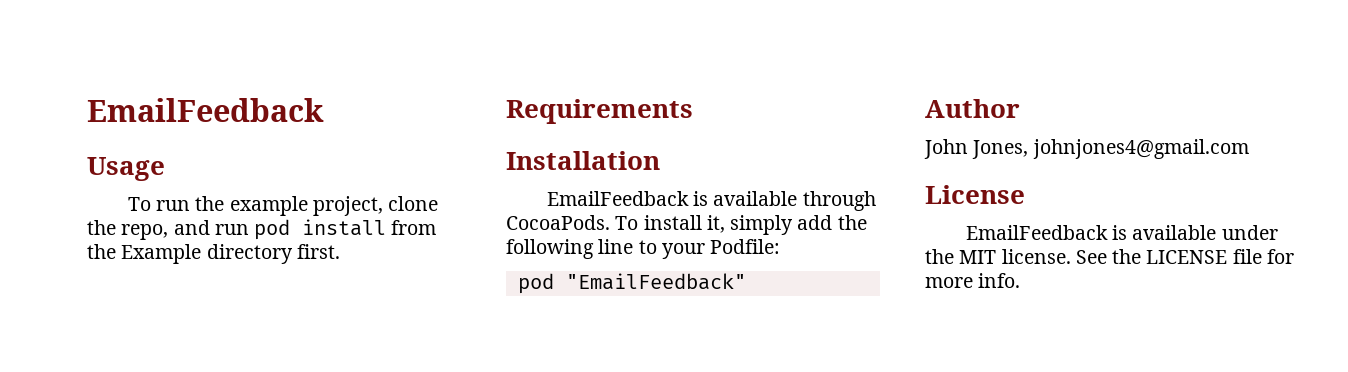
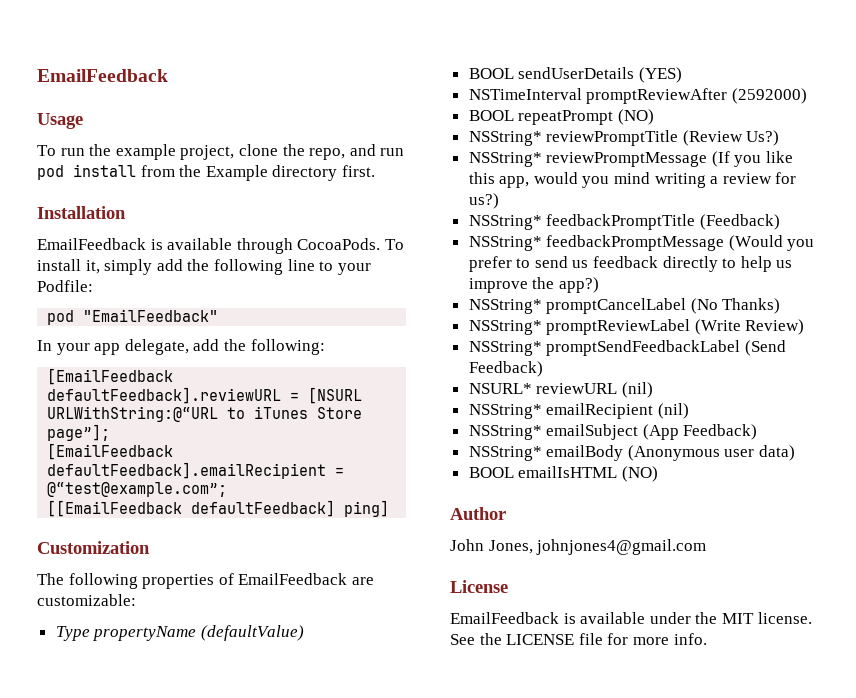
- Requirements
+ In your app delegate, add the following:
+ [EmailFeedback defaultFeedback].reviewURL = [NSURL URLWithString:@“URL to iTunes Store page”];
+ [EmailFeedback defaultFeedback].emailRecipient = @“test@example.com”;
+ [[EmailFeedback defaultFeedback] ping]
+ Customization
+ The following properties of EmailFeedback are customizable:
+ Type propertyName (defaultValue)
+ BOOL sendUserDetails (YES)
+ NSTimeInterval promptReviewAfter (2592000)
+ BOOL repeatPrompt (NO)
+ NSString* reviewPromptTitle (Review Us?)
+ NSString* reviewPromptMessage (If you like this app, would you mind writing a review for us?)
+ NSString* feedbackPromptTitle (Feedback)
+ NSString* feedbackPromptMessage (Would you prefer to send us feedback directly to help us improve the app?)
+ NSString* promptCancelLabel (No Thanks)
+ NSString* promptReviewLabel (Write Review)
+ NSString* promptSendFeedbackLabel (Send Feedback)
+ NSURL* reviewURL (nil)
+ NSString* emailRecipient (nil)
+ NSString* emailSubject (App Feedback)
+ NSString* emailBody (Anonymous user data)
+ BOOL emailIsHTML (NO)

